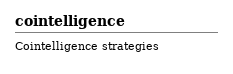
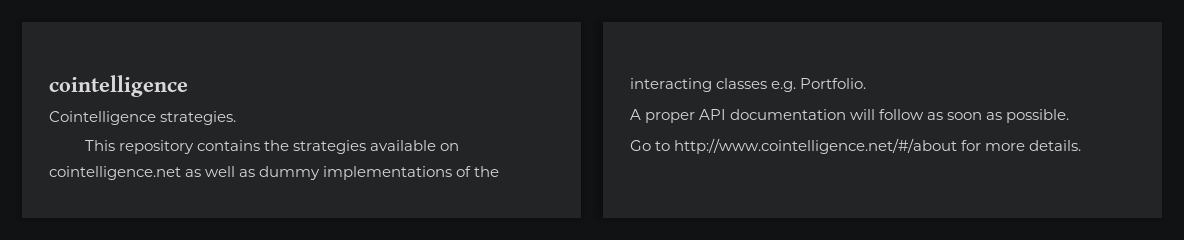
- Cointelligence strategies
+ Cointelligence strategies.
+ This repository contains the strategies available on cointelligence.net as well as dummy implementations of the interacting classes e.g. Portfolio.
+ A proper API documentation will follow as soon as possible.
+ Go to http://www.cointelligence.net/#/about for more details.

